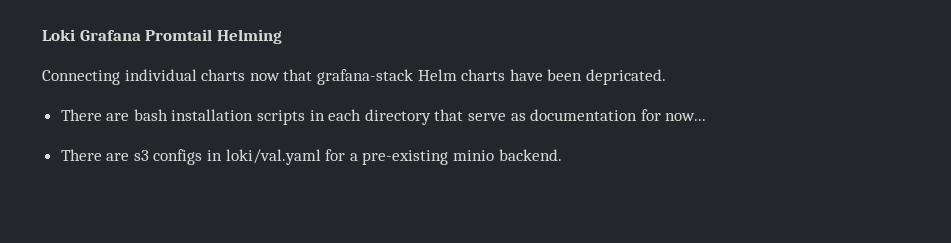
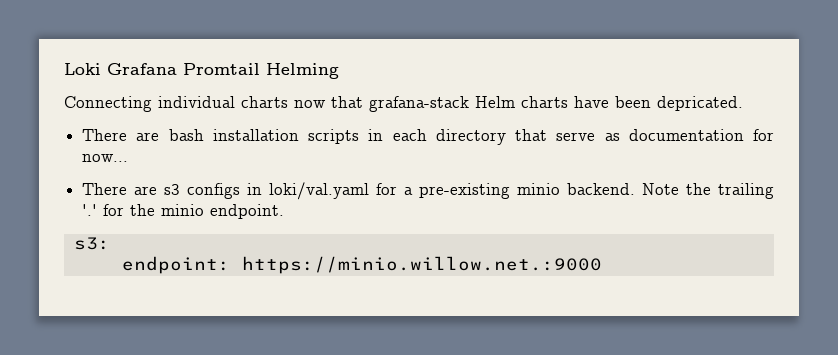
+ Note the trailing '.' for the minio endpoint.
+ s3:
+ endpoint: https://minio.willow.net.:9000

